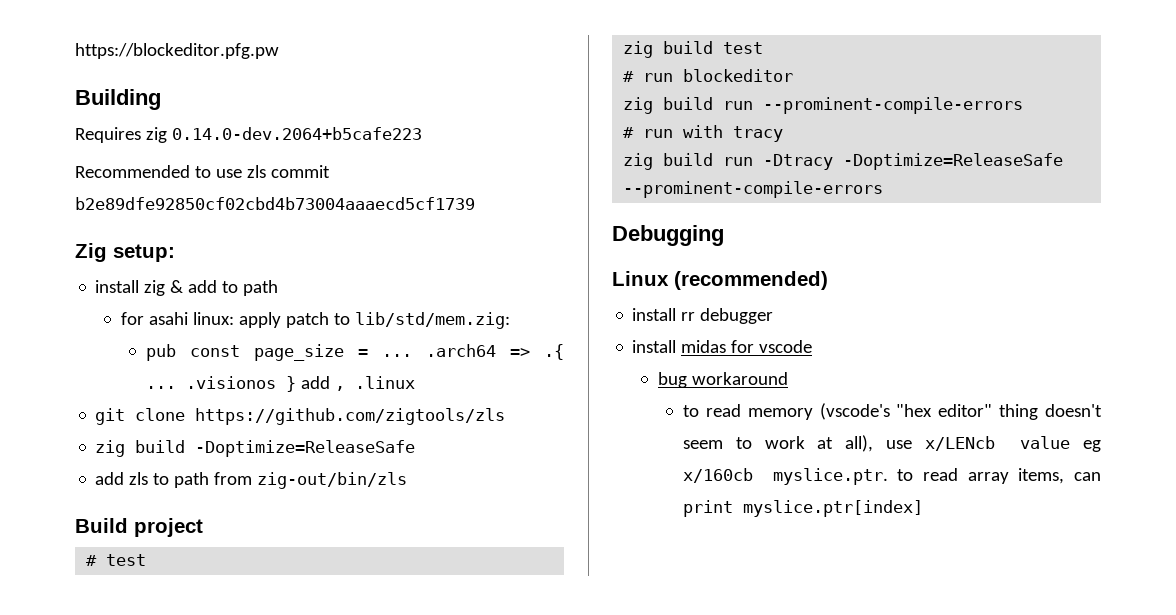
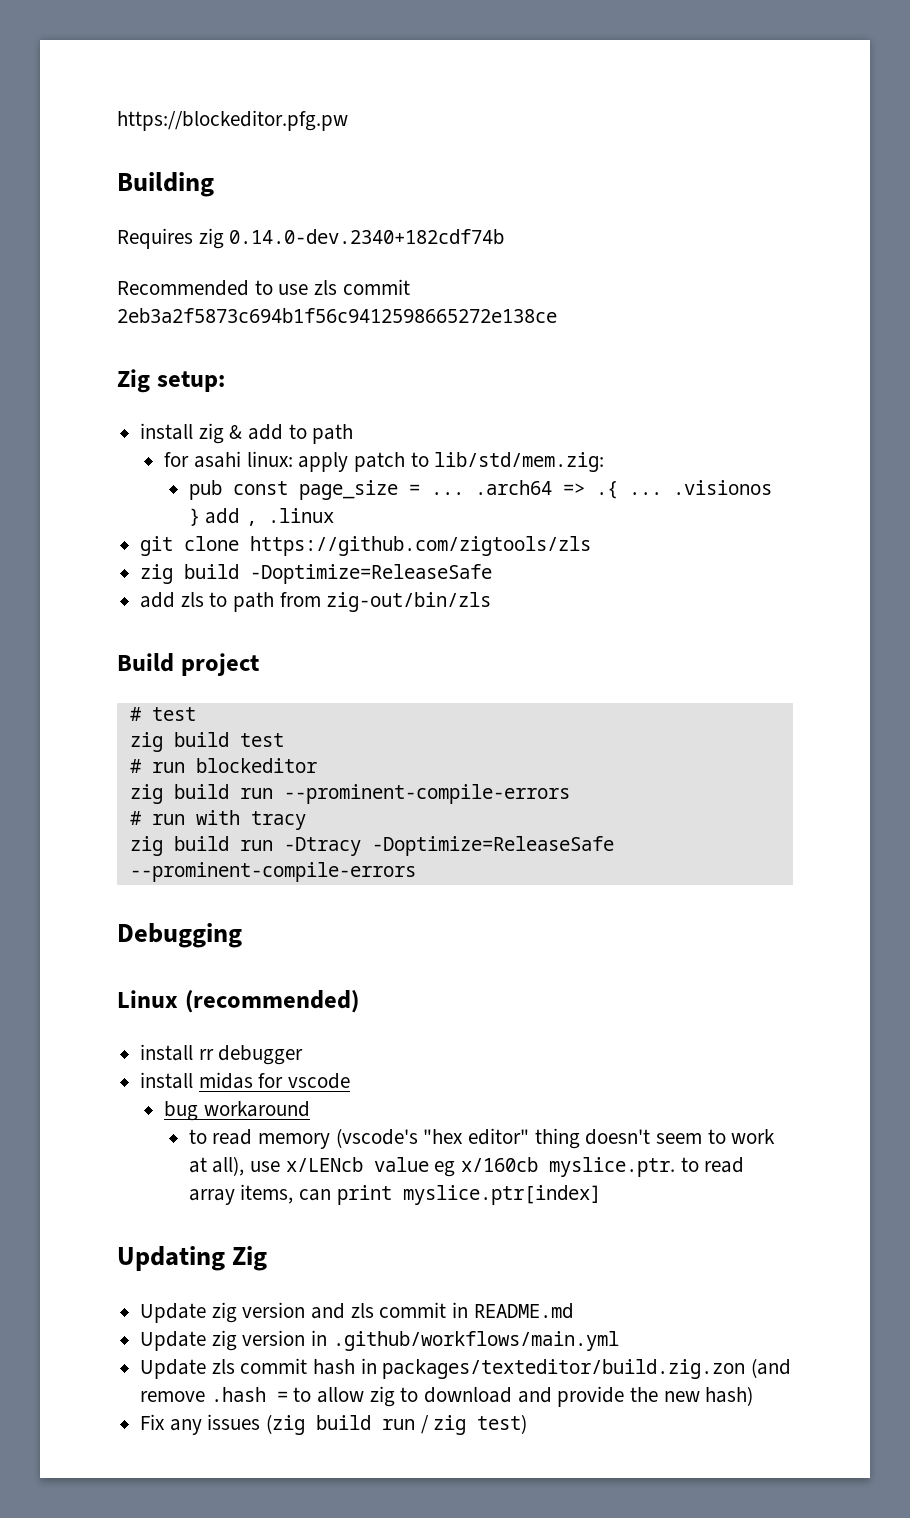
- Requires zig 0.14.0-dev.2064+b5cafe223
+ Requires zig 0.14.0-dev.2340+182cdf74b
- Recommended to use zls commit b2e89dfe92850cf02cbd4b73004aaaecd5cf1739
+ Recommended to use zls commit 2eb3a2f5873c694b1f56c9412598665272e138ce
+ Updating Zig
+ Update zig version and zls commit in README.md
+ Update zig version in .github/workflows/main.yml
+ Update zls commit hash in packages/texteditor/build.zig.zon (and remove .hash = to allow zig to download and provide the new hash)
+ Fix any issues (zig build run / zig test)

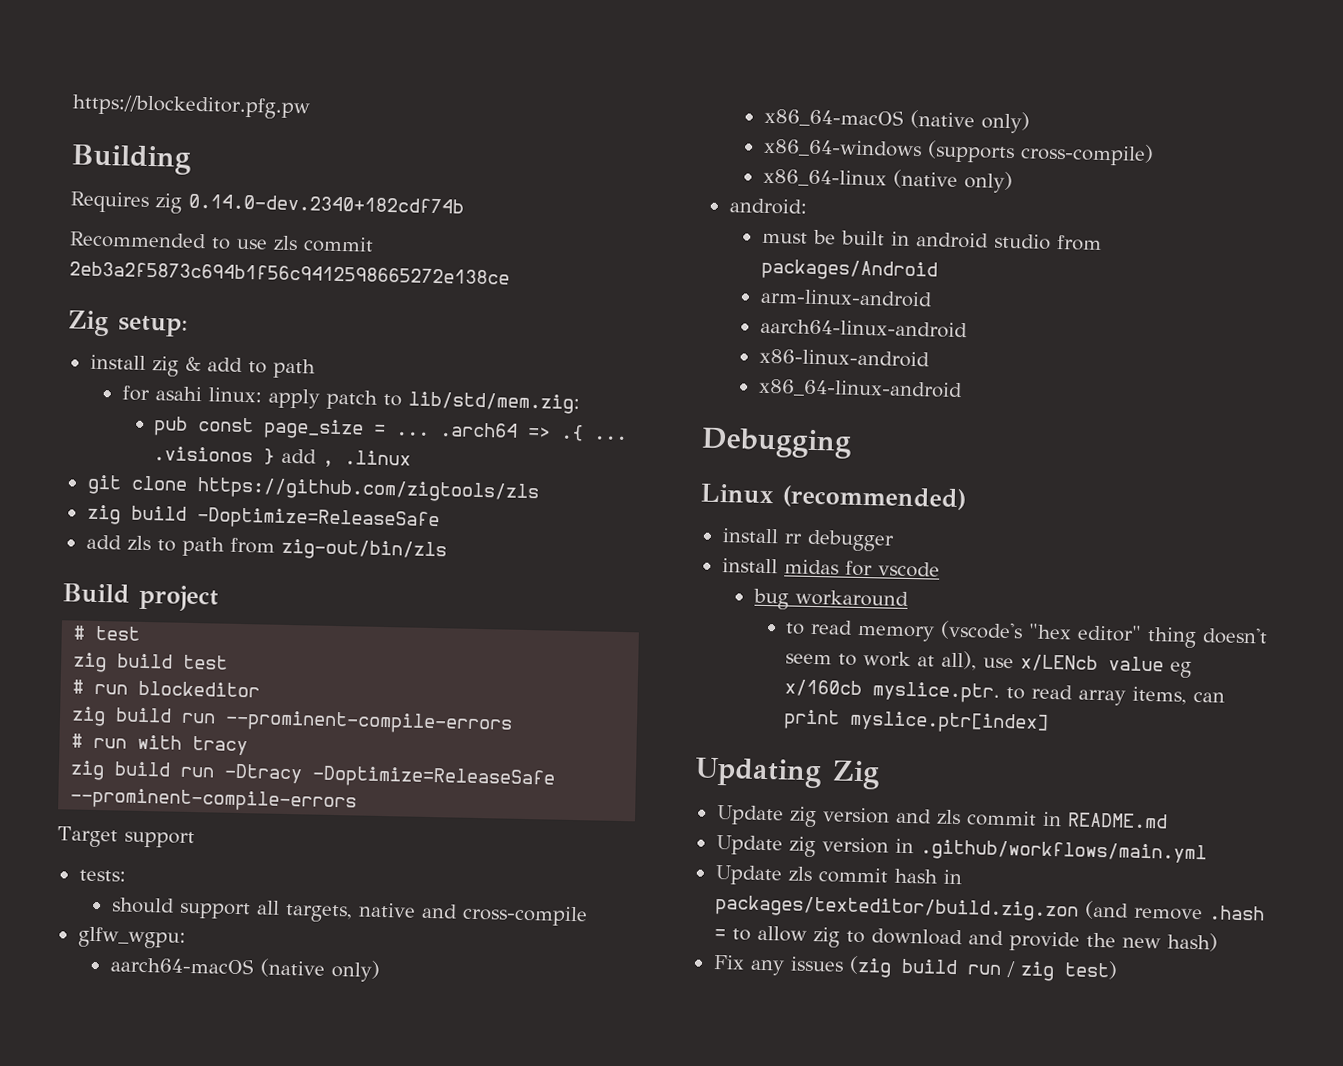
+ Target support
+ tests:
+ should support all targets, native and cross-compile
+ glfw_wgpu:
+ aarch64-macOS (native only)
+ x86_64-macOS (native only)
+ x86_64-windows (supports cross-compile)
+ x86_64-linux (native only)
+ android:
+ must be built in android studio from packages/Android
+ arm-linux-android
+ aarch64-linux-android
+ x86-linux-android
+ x86_64-linux-android

